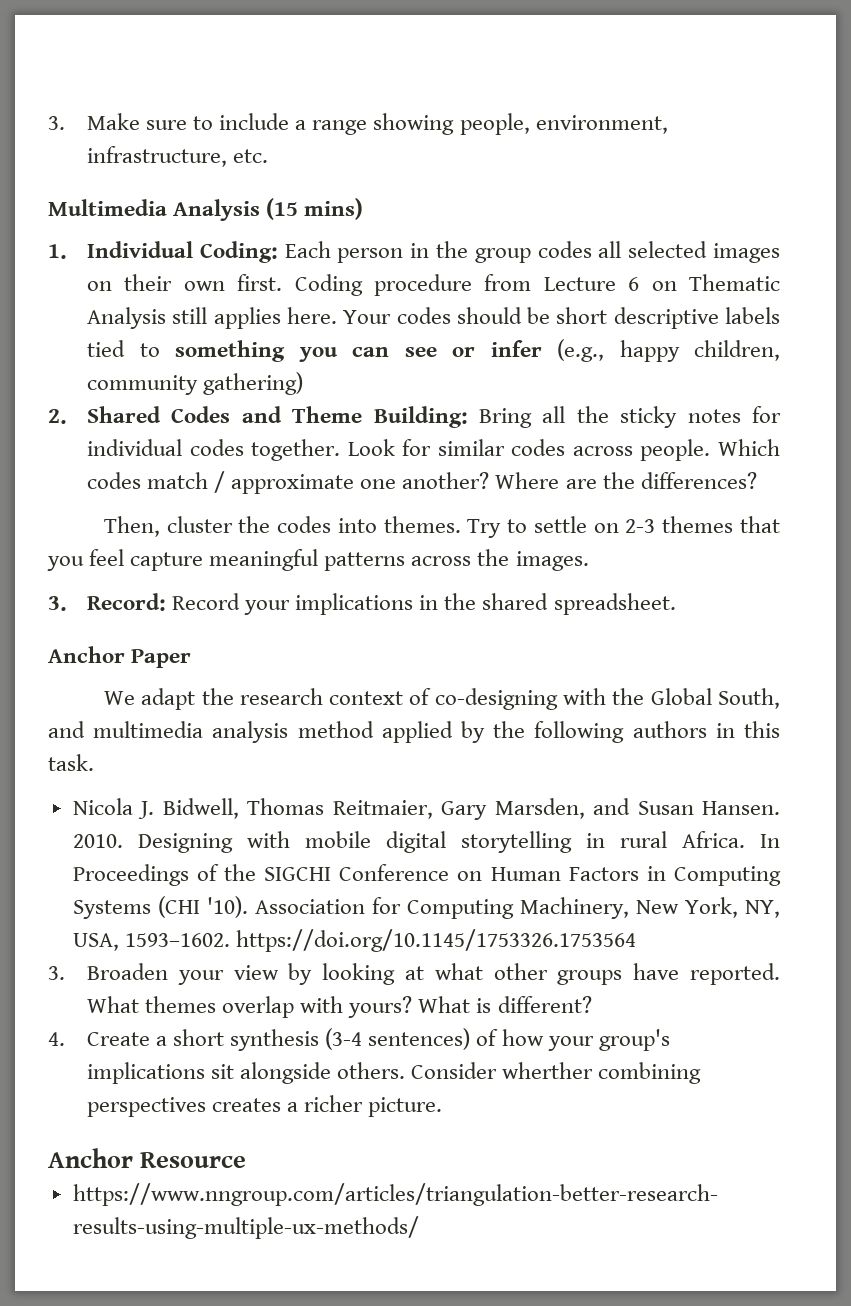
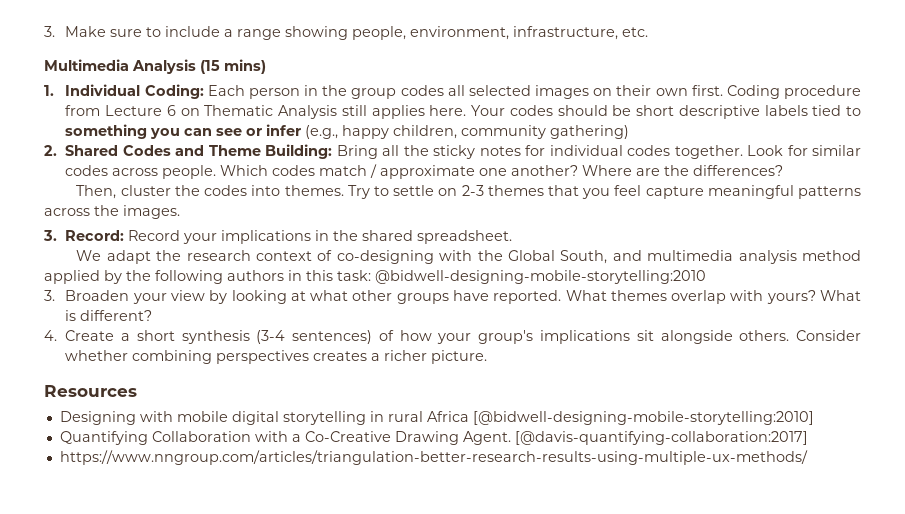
- Anchor Paper
- We adapt the research context of co-designing with the Global South, and multimedia analysis method applied by the following authors in this task.
- Nicola J. Bidwell, Thomas Reitmaier, Gary Marsden, and Susan Hansen. 2010. Designing with mobile digital storytelling in rural Africa. In Proceedings of the SIGCHI Conference on Human Factors in Computing Systems (CHI '10). Association for Computing Machinery, New York, NY, USA, 1593–1602. https://doi.org/10.1145/1753326.1753564
+ We adapt the research context of co-designing with the Global South, and multimedia analysis method applied by the following authors in this task: @bidwell-designing-mobile-storytelling:2010
- Consider wherther combining perspectives creates a richer picture.
+ Consider whether combining perspectives creates a richer picture.
- Anchor Resource
+ Resources
+ Designing with mobile digital storytelling in rural Africa [@bidwell-designing-mobile-storytelling:2010]
+ Quantifying Collaboration with a Co-Creative Drawing Agent. [@davis-quantifying-collaboration:2017]

